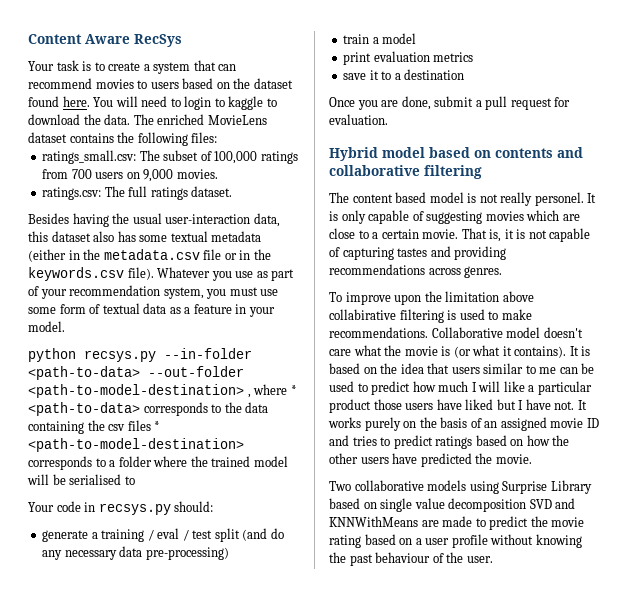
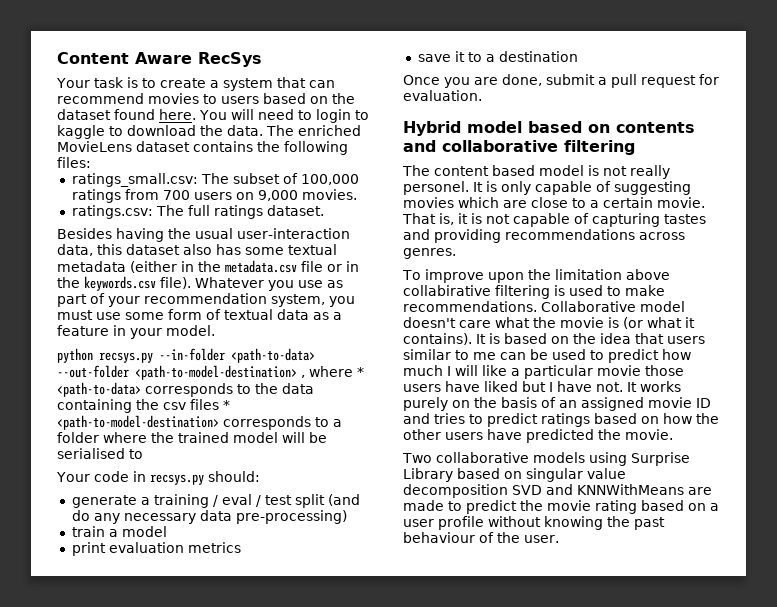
- It is based on the idea that users similar to me can be used to predict how much I will like a particular product those users have liked but I have not.
+ It is based on the idea that users similar to me can be used to predict how much I will like a particular movie those users have liked but I have not.
- Two collaborative models using Surprise Library based on single value decomposition SVD and KNNWithMeans are made to predict the movie rating based on a user profile without knowing the past behaviour of the user.
+ Two collaborative models using Surprise Library based on singular value decomposition SVD and KNNWithMeans are made to predict the movie rating based on a user profile without knowing the past behaviour of the user.

